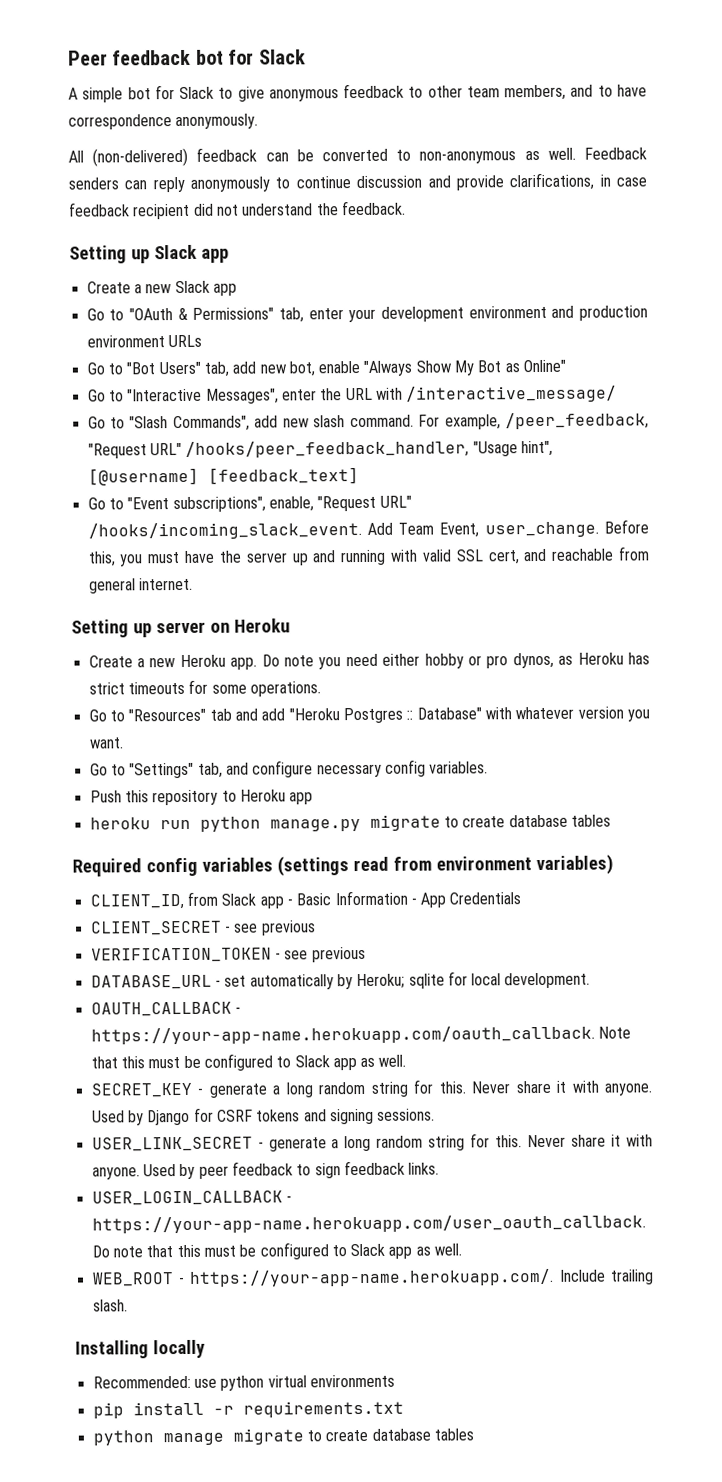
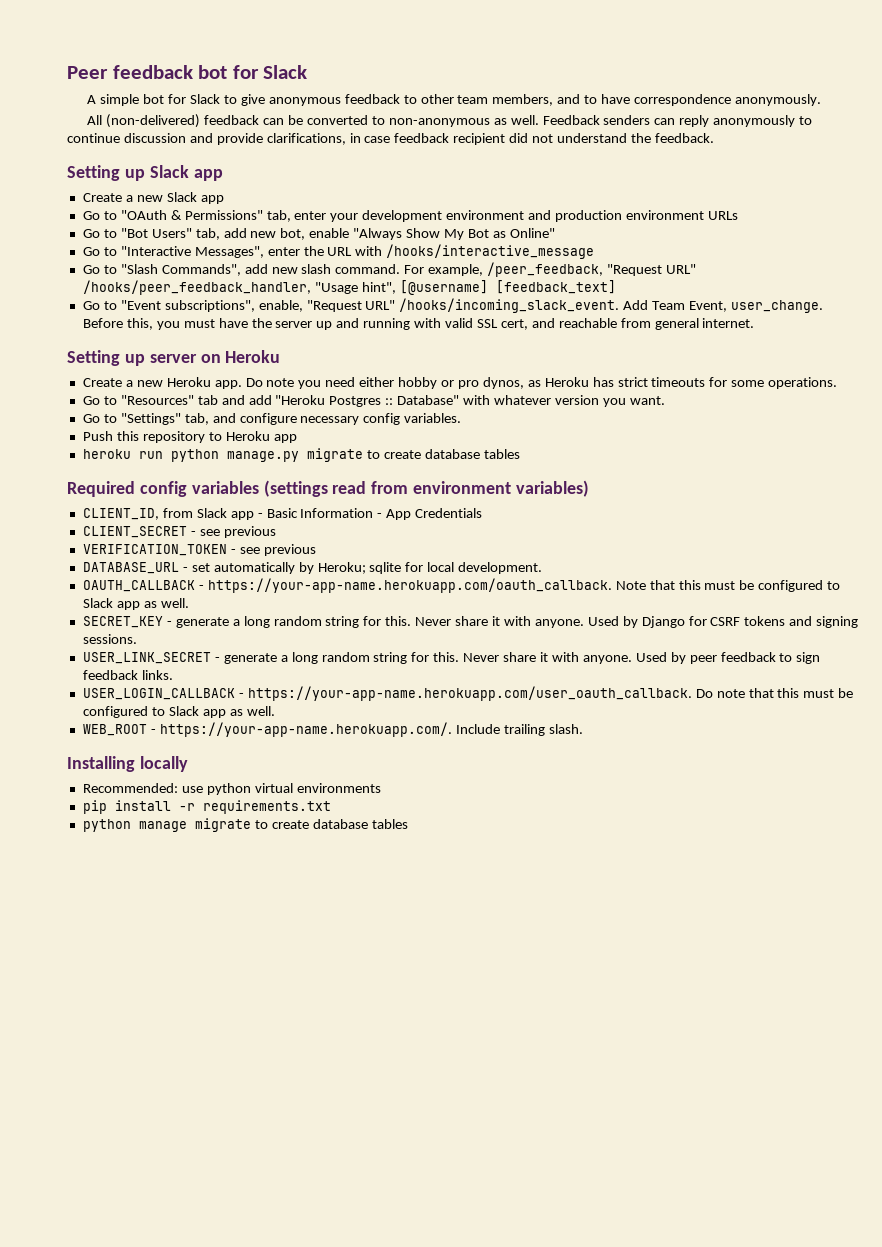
- Go to "Interactive Messages", enter the URL with /interactive_message/
+ Go to "Interactive Messages", enter the URL with /hooks/interactive_message

